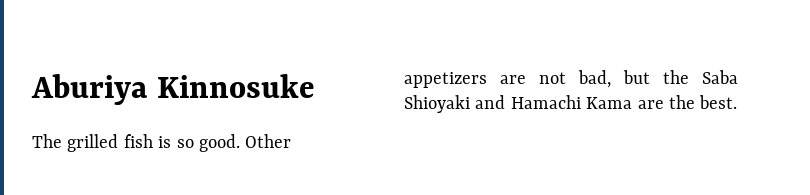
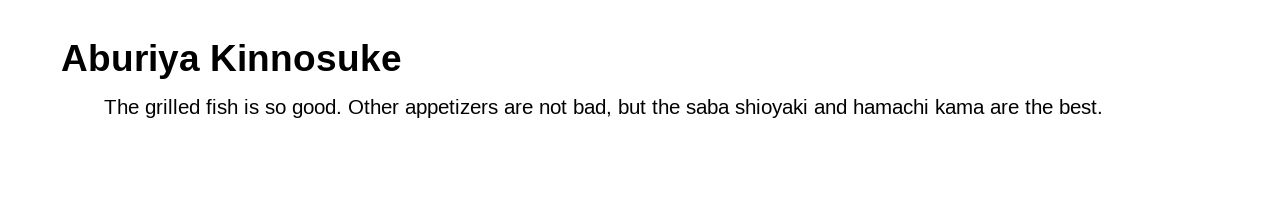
- Other appetizers are not bad, but the Saba Shioyaki and Hamachi Kama are the best.
+ Other appetizers are not bad, but the saba shioyaki and hamachi kama are the best.

